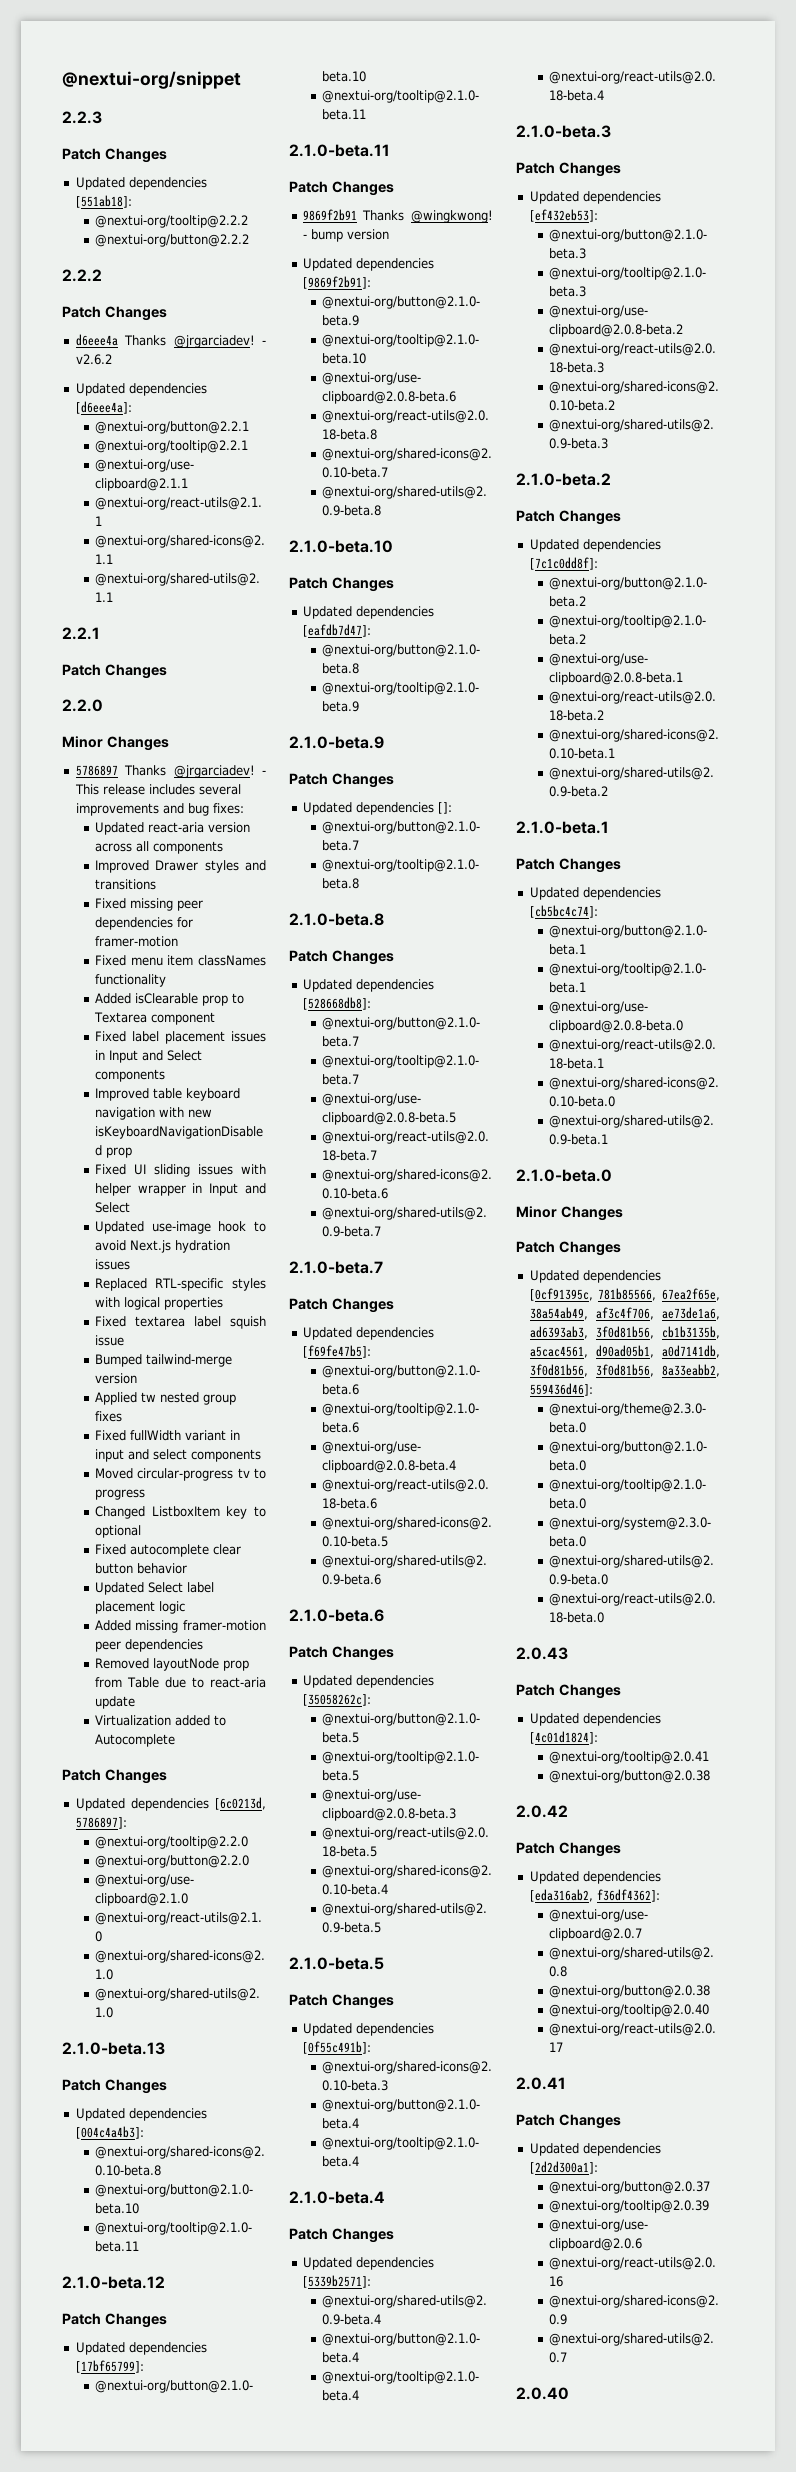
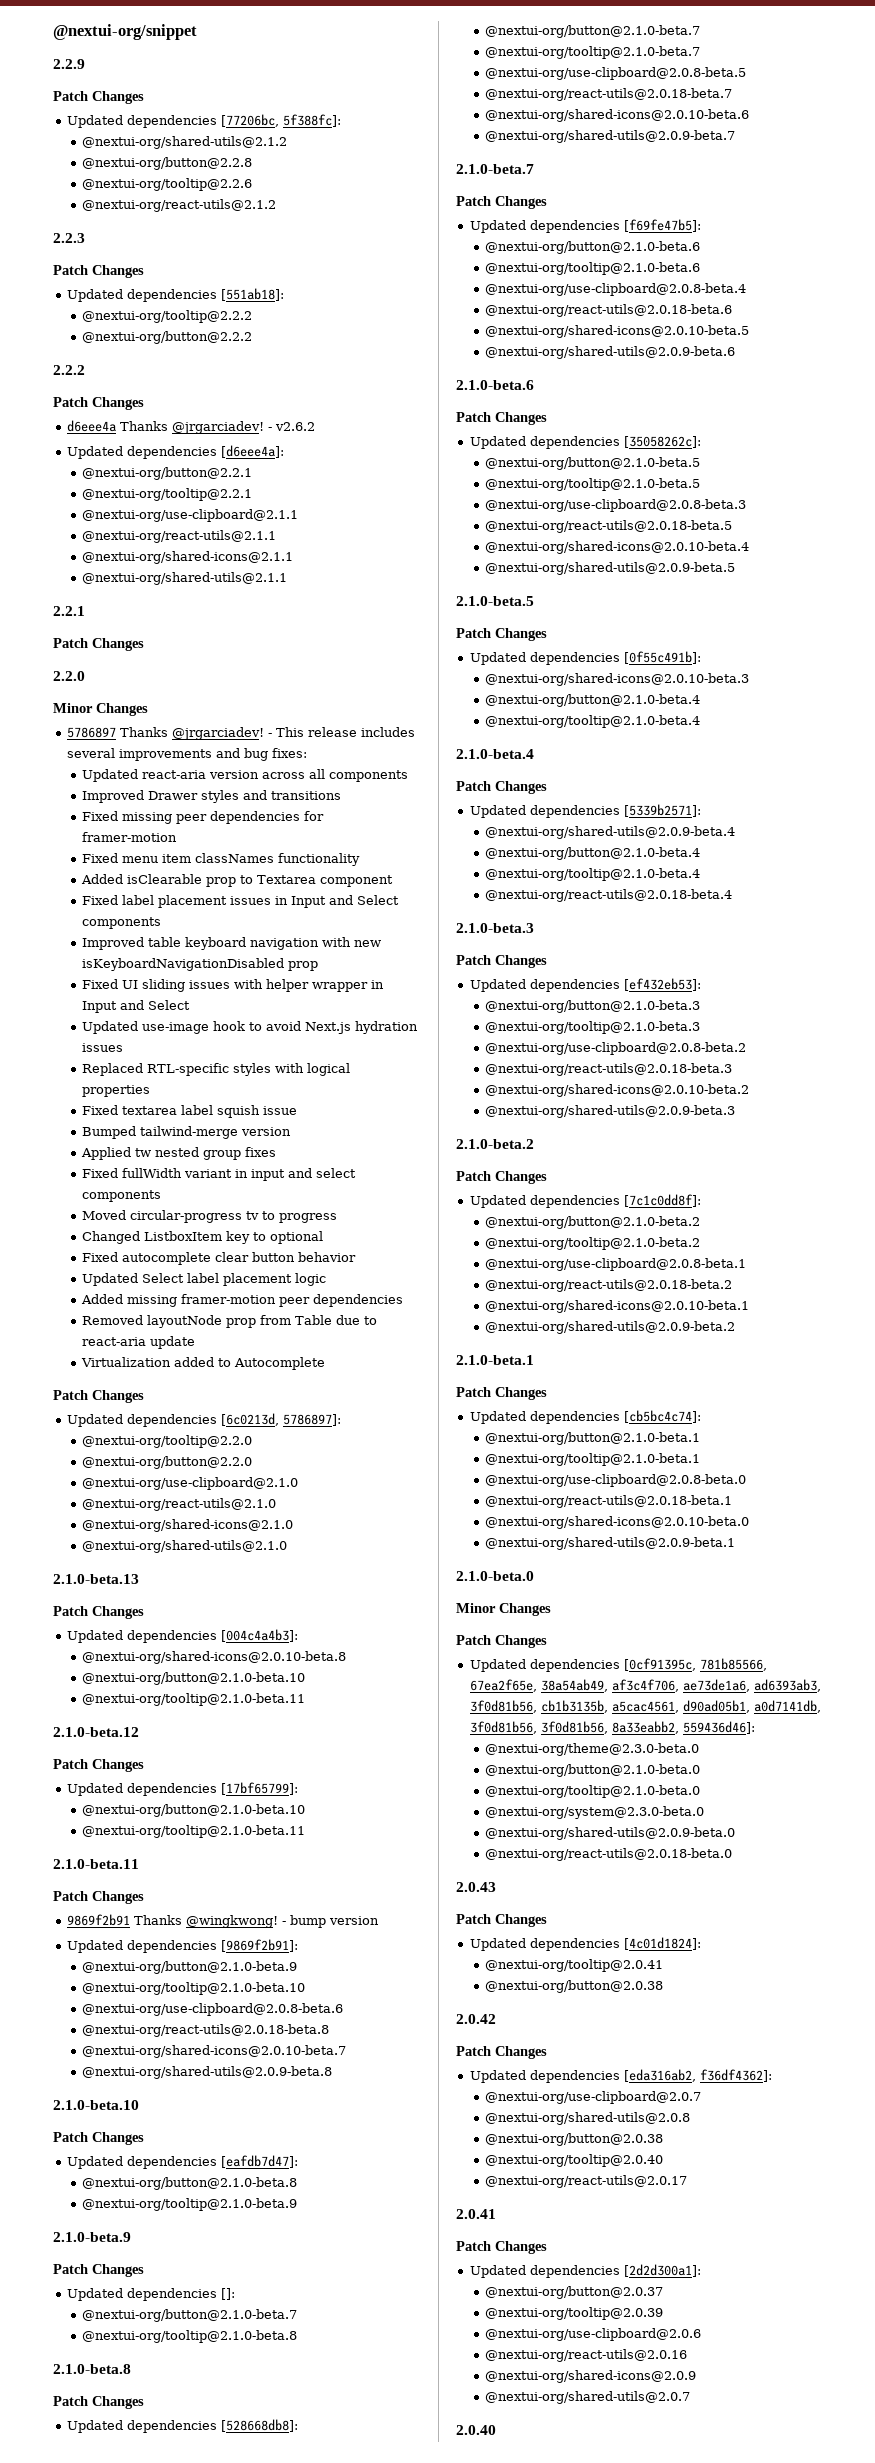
+ 2.2.9
+ Patch Changes
+ Updated dependencies [77206bc, 5f388fc]:
+ @nextui-org/shared-utils@2.1.2
+ @nextui-org/button@2.2.8
+ @nextui-org/tooltip@2.2.6
+ @nextui-org/react-utils@2.1.2

